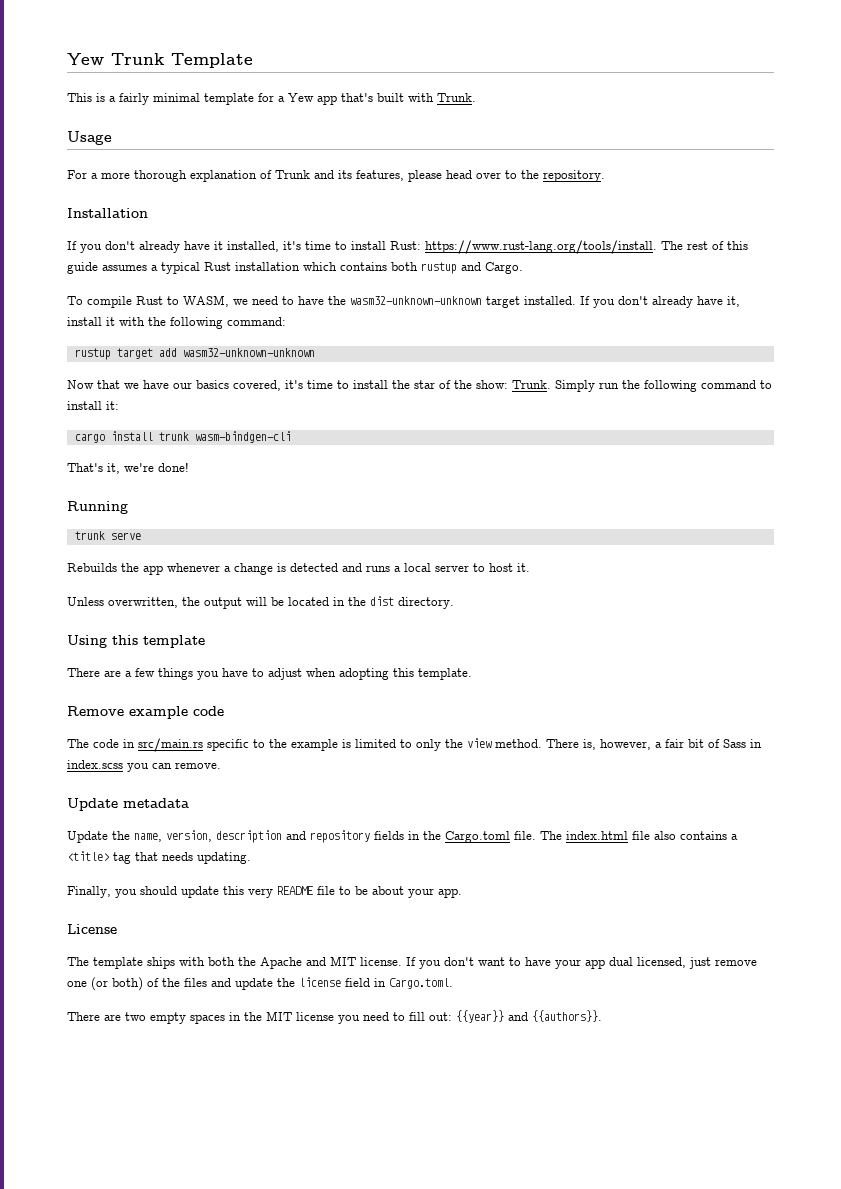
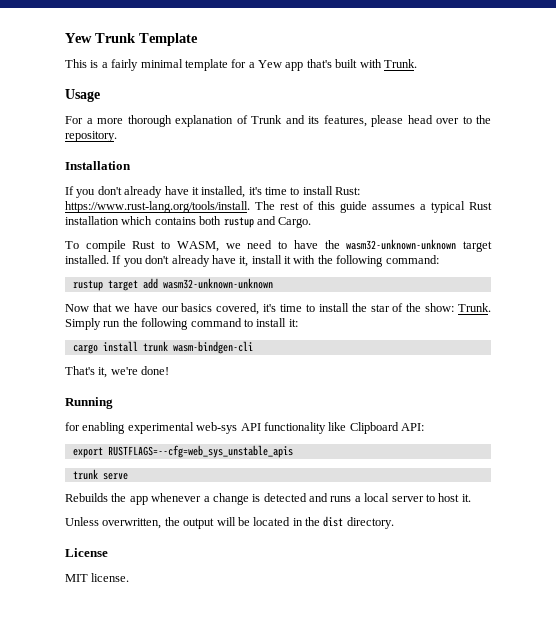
+ for enabling experimental web-sys API functionality like Clipboard API:
+ export RUSTFLAGS=--cfg=web_sys_unstable_apis
- Using this template
- There are a few things you have to adjust when adopting this template.
- Remove example code
- The code in src/main.rs specific to the example is limited to only the view method. There is, however, a fair bit of Sass in index.scss you can remove.
- Update metadata
- Update the name, version, description and repository fields in the Cargo.toml file. The index.html file also contains a <title> tag that needs updating.
- Finally, you should update this very README file to be about your app.
  License
- The template ships with both the Apache and MIT license. If you don't want to have your app dual licensed, just remove one (or both) of the files and update the license field in Cargo.toml.
- There are two empty spaces in the MIT license you need to fill out: {{year}} and {{authors}}.
+ MIT license.

